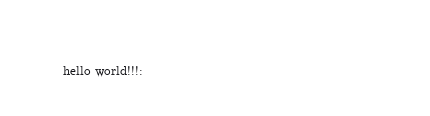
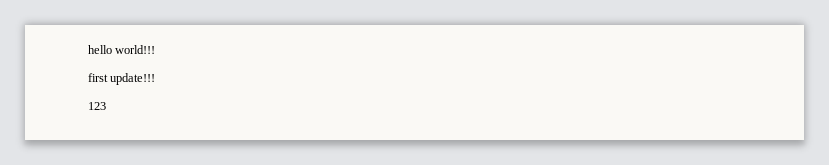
- hello world!!!:
+ hello world!!!
+ first update!!!
+ 123

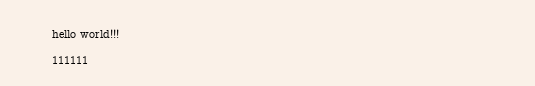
- first update!!!
- 123
+ 111111

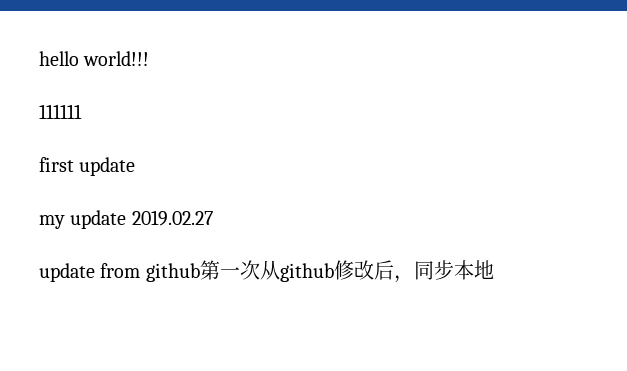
+ first update
+ my update 2019.02.27
+ update from github第一次从github修改后，同步本地

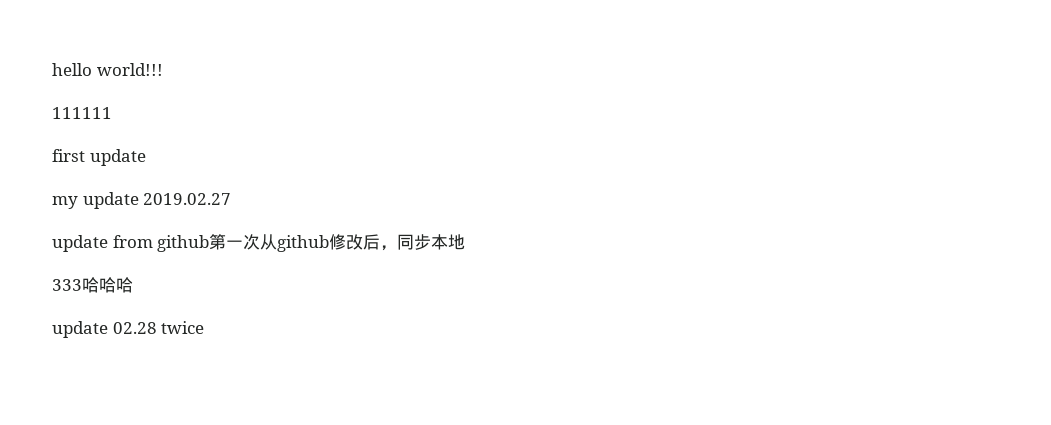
+ 333哈哈哈
+ update 02.28 twice

